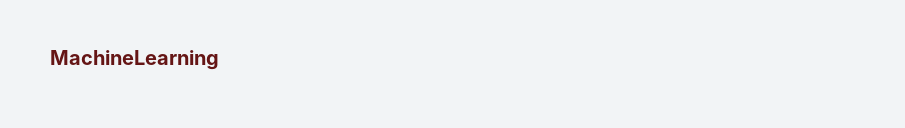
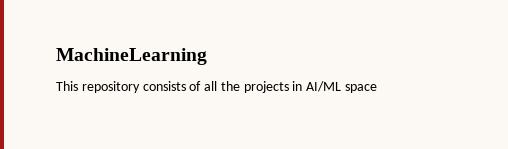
+ This repository consists of all the projects in AI/ML space

